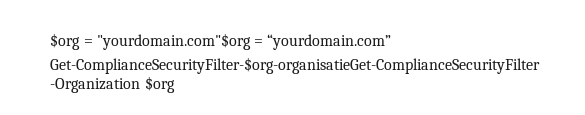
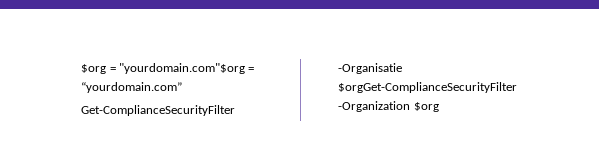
- Get-ComplianceSecurityFilter-$org-organisatieGet-ComplianceSecurityFilter -Organization $org
+ Get-ComplianceSecurityFilter -Organisatie $orgGet-ComplianceSecurityFilter -Organization $org

